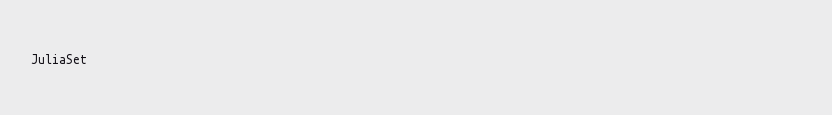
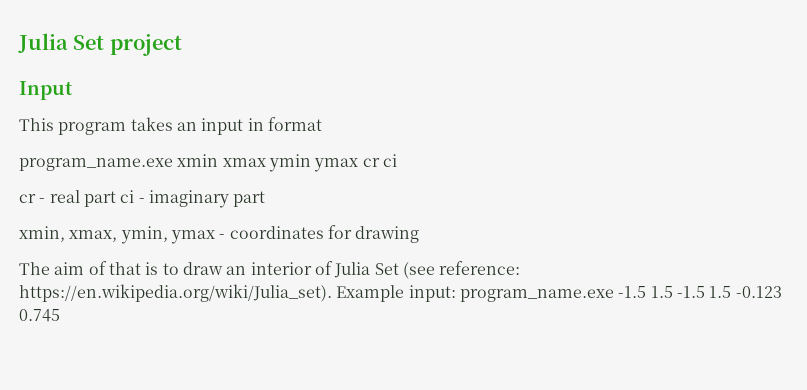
- JuliaSet
+ Julia Set project
+ Input
+ This program takes an input in format
+ program_name.exe xmin xmax ymin ymax cr ci
+ cr - real part ci - imaginary part
+ xmin, xmax, ymin, ymax - coordinates for drawing
+ The aim of that is to draw an interior of Julia Set (see reference: https://en.wikipedia.org/wiki/Julia_set). Example input: program_name.exe -1.5 1.5 -1.5 1.5 -0.123 0.745

